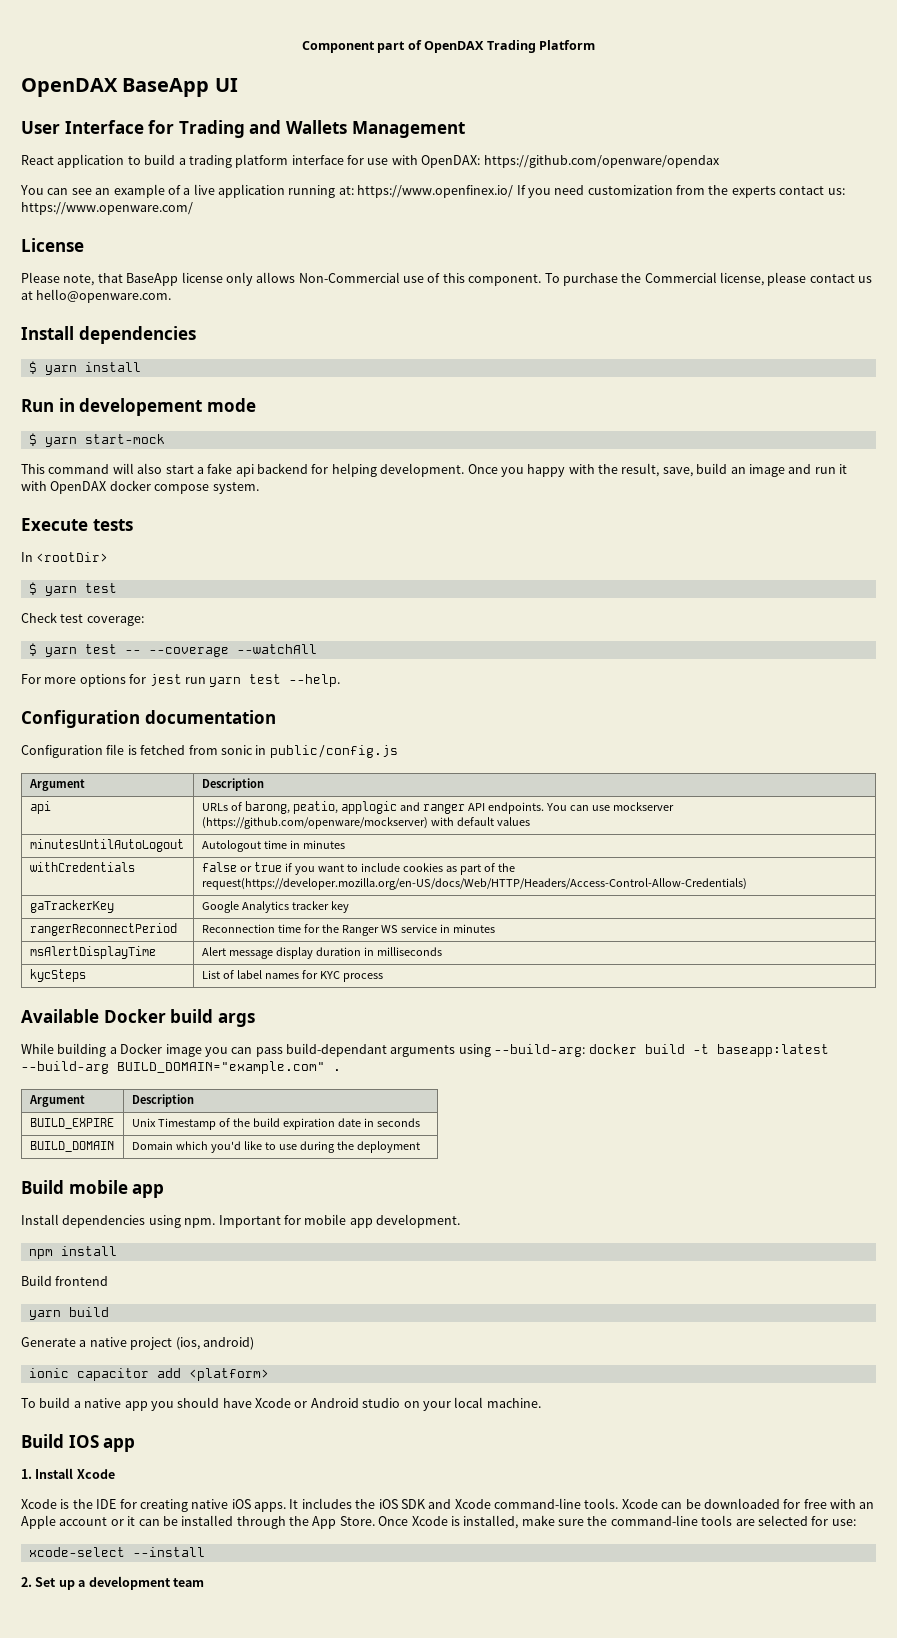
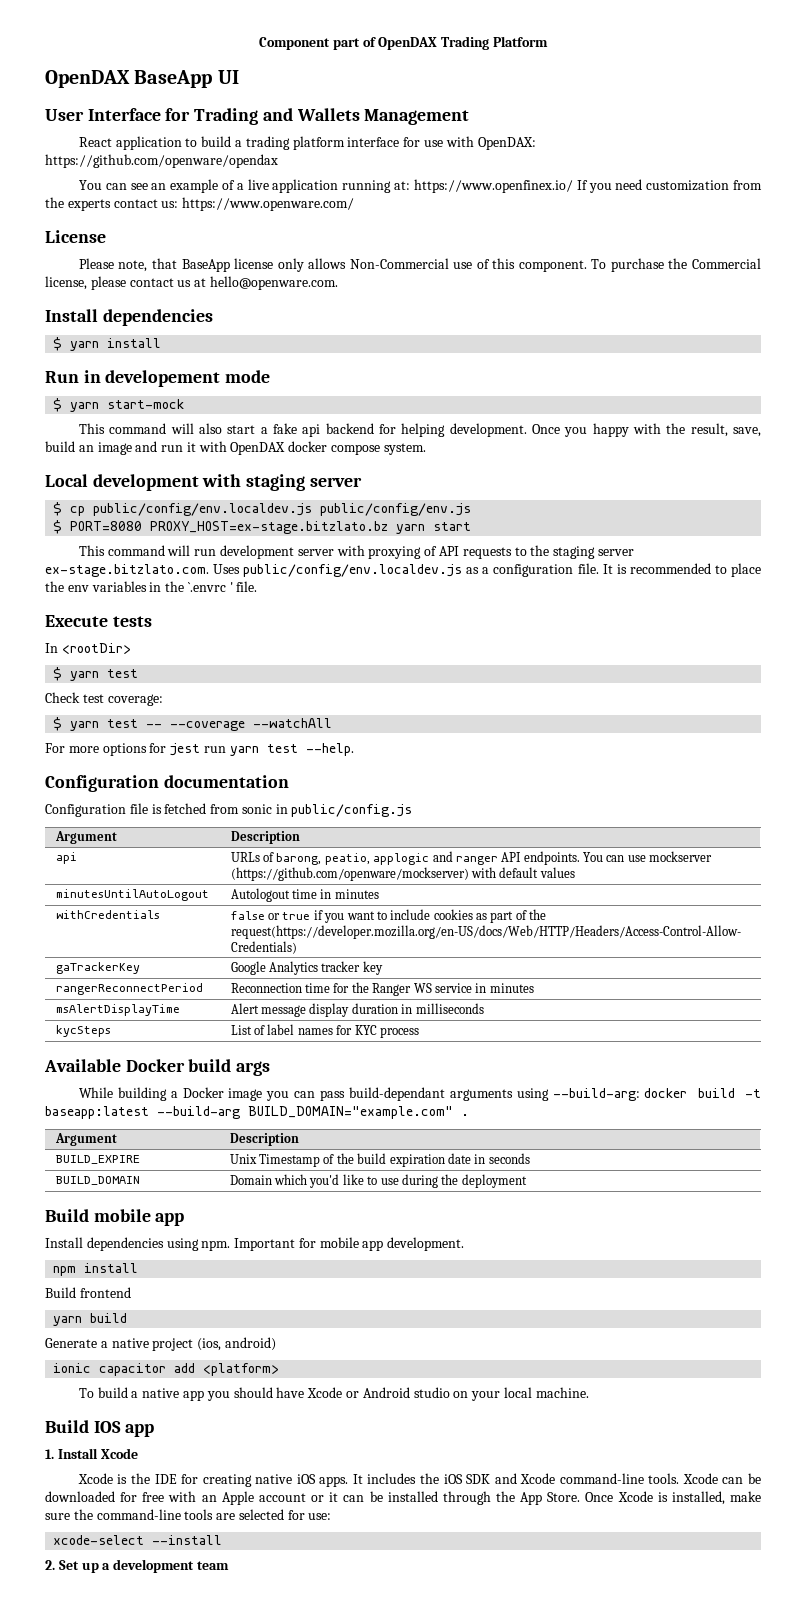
+ Local development with staging server
+ $ cp public/config/env.localdev.js public/config/env.js
+ $ PORT=8080 PROXY_HOST=ex-stage.bitzlato.bz yarn start
+ This command will run development server with proxying of API requests to the staging server ex-stage.bitzlato.com. Uses public/config/env.localdev.js as a configuration file. It is recommended to place the env variables in the `.envrc ' file.

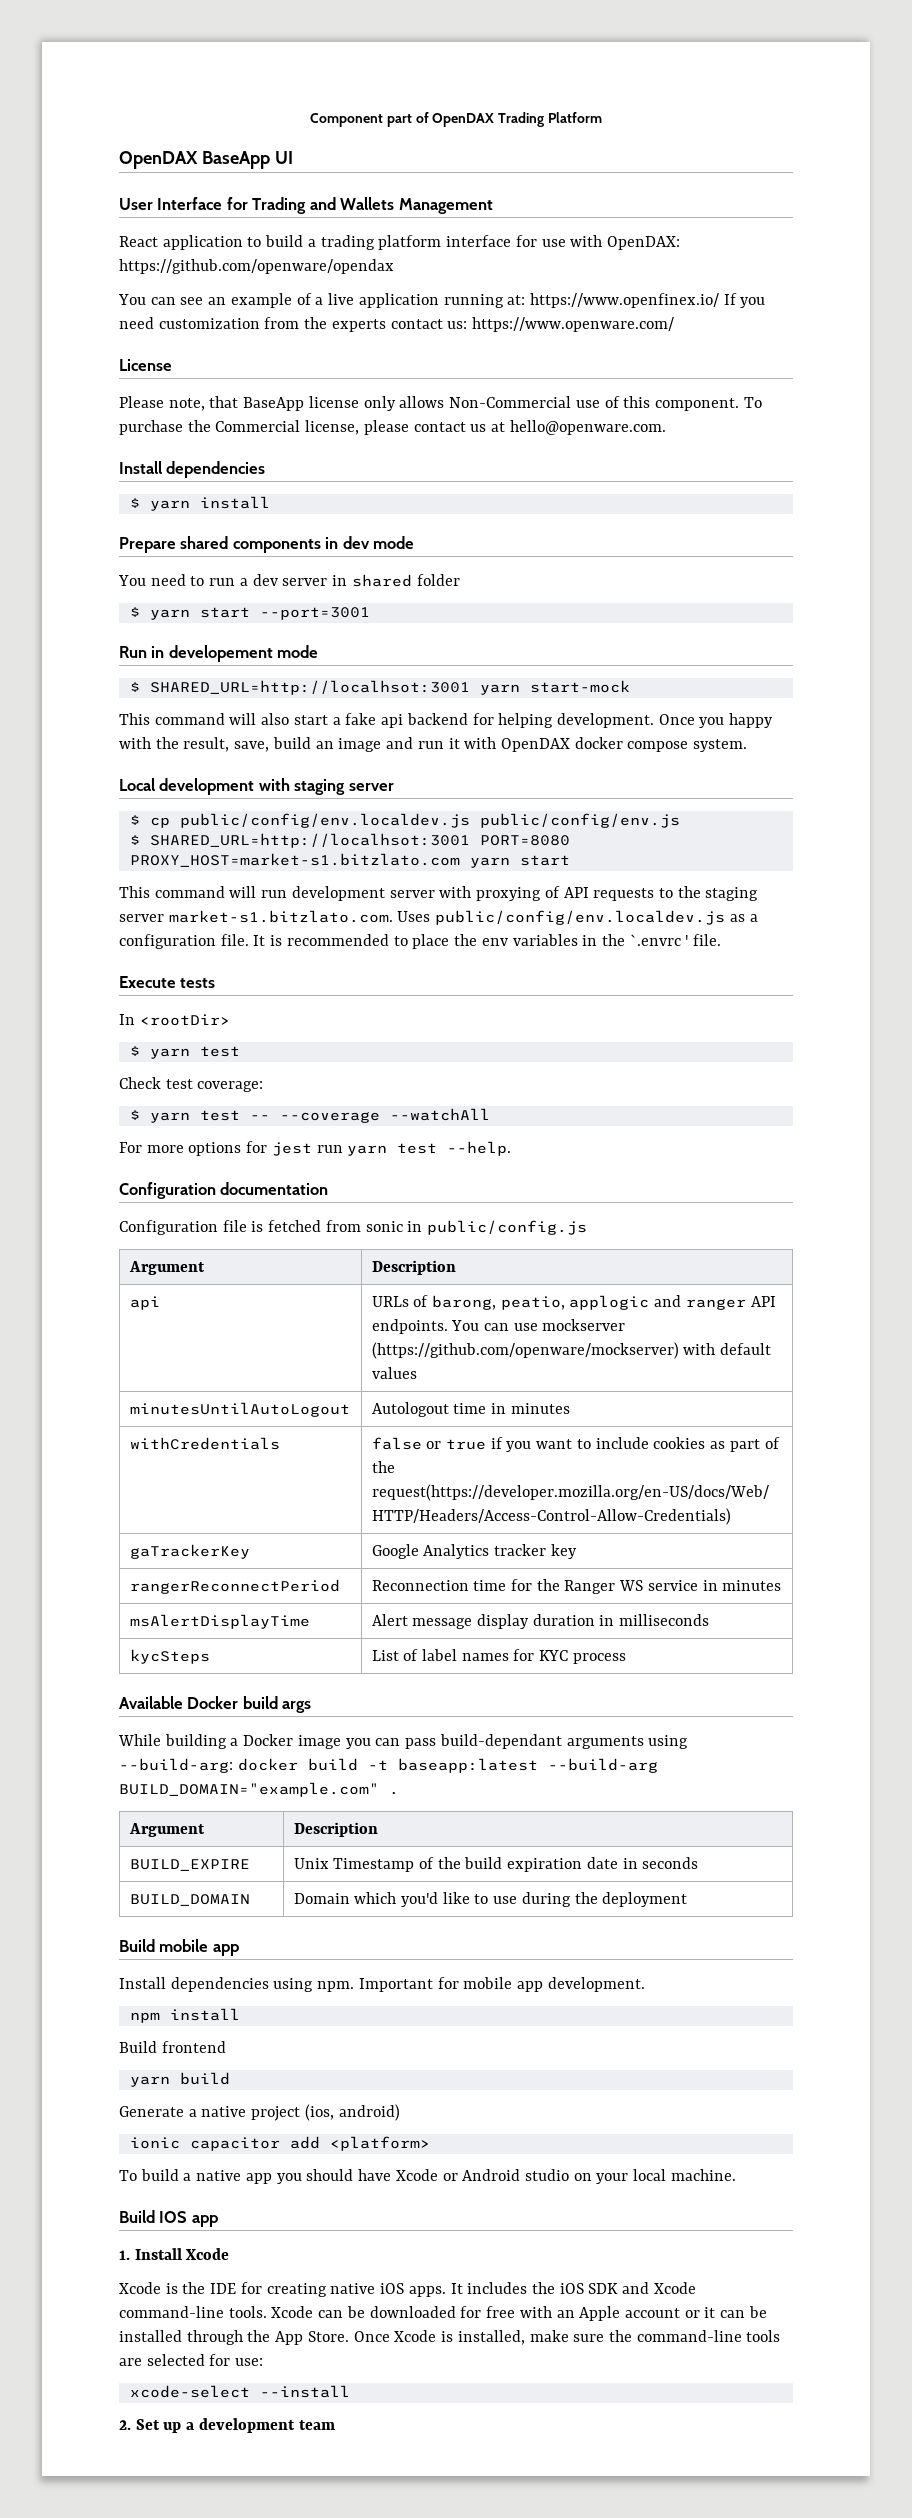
+ Prepare shared components in dev mode
+ You need to run a dev server in shared folder
+ $ yarn start --port=3001
- $ yarn start-mock
+ $ SHARED_URL=http://localhsot:3001 yarn start-mock
- $ PORT=8080 PROXY_HOST=ex-stage.bitzlato.bz yarn start
+ $ SHARED_URL=http://localhsot:3001 PORT=8080 PROXY_HOST=market-s1.bitzlato.com yarn start
- This command will run development server with proxying of API requests to the staging server ex-stage.bitzlato.com. Uses public/config/env.localdev.js as a configuration file.
+ This command will run development server with proxying of API requests to the staging server market-s1.bitzlato.com. Uses public/config/env.localdev.js as a configuration file.

